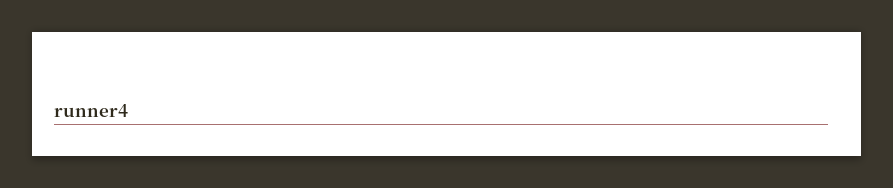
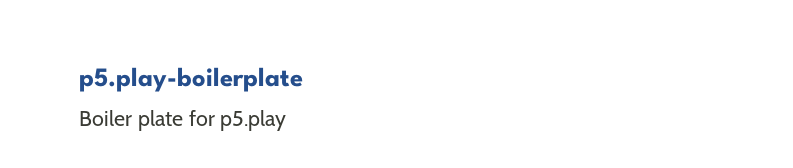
- runner4
+ p5.play-boilerplate
+ Boiler plate for p5.play

